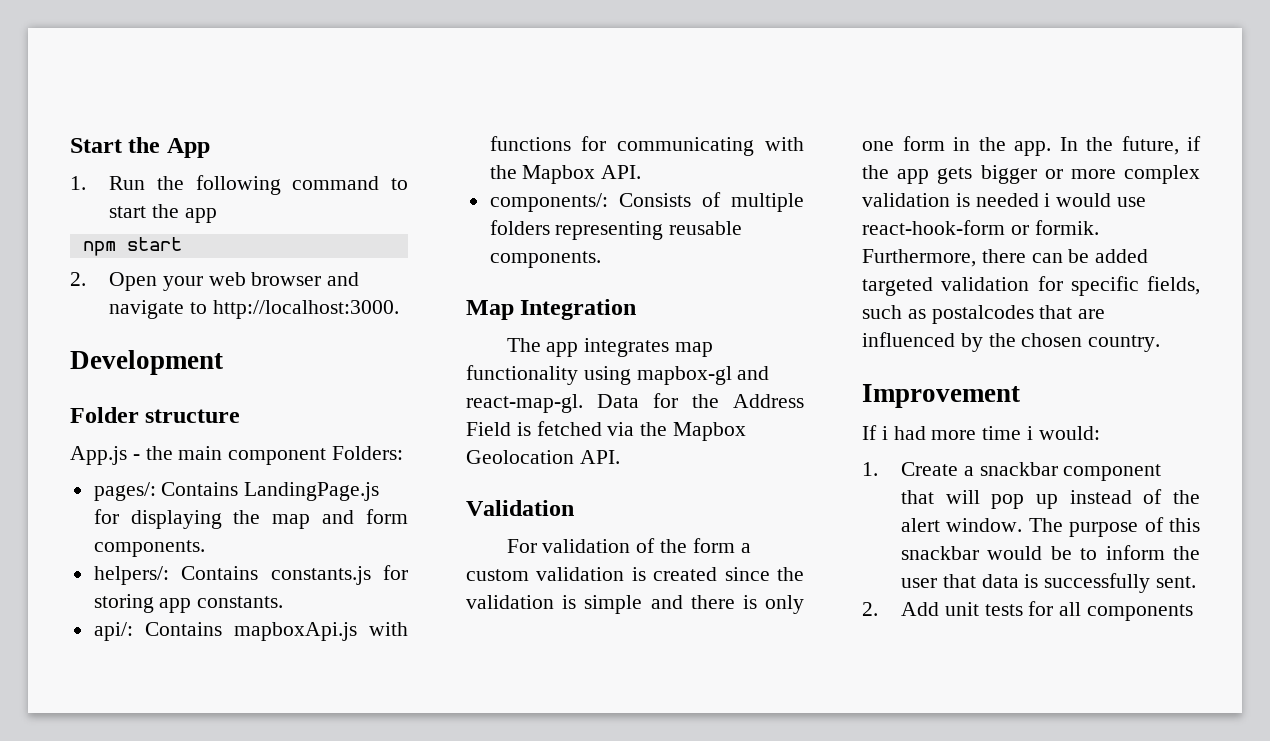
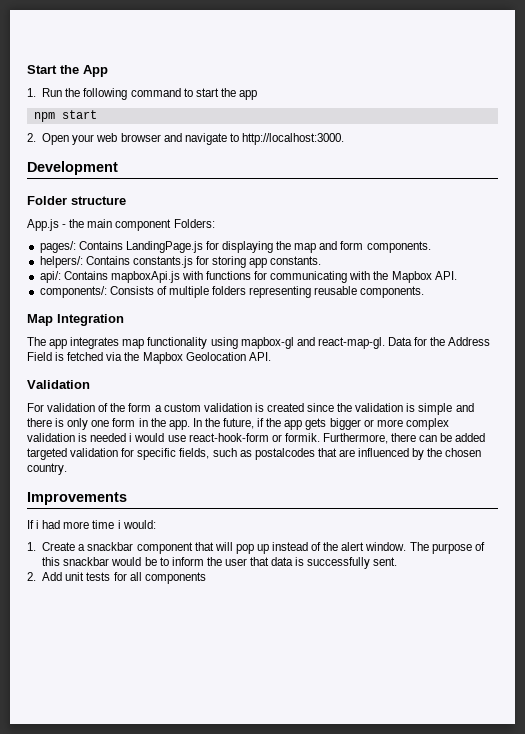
- Improvement
+ Improvements

